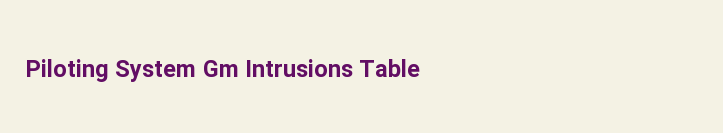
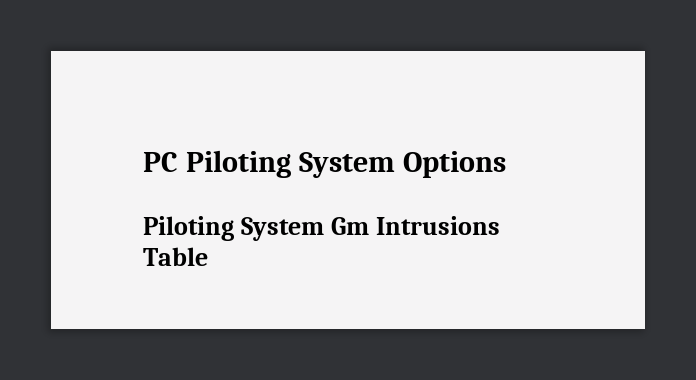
+ PC Piloting System Options

